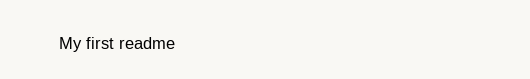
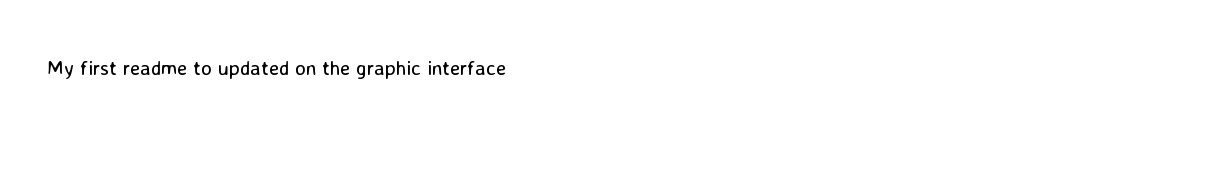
- My first readme
+ My first readme to updated on the graphic interface

